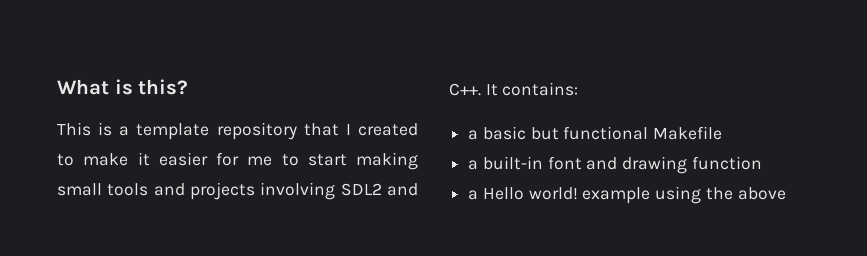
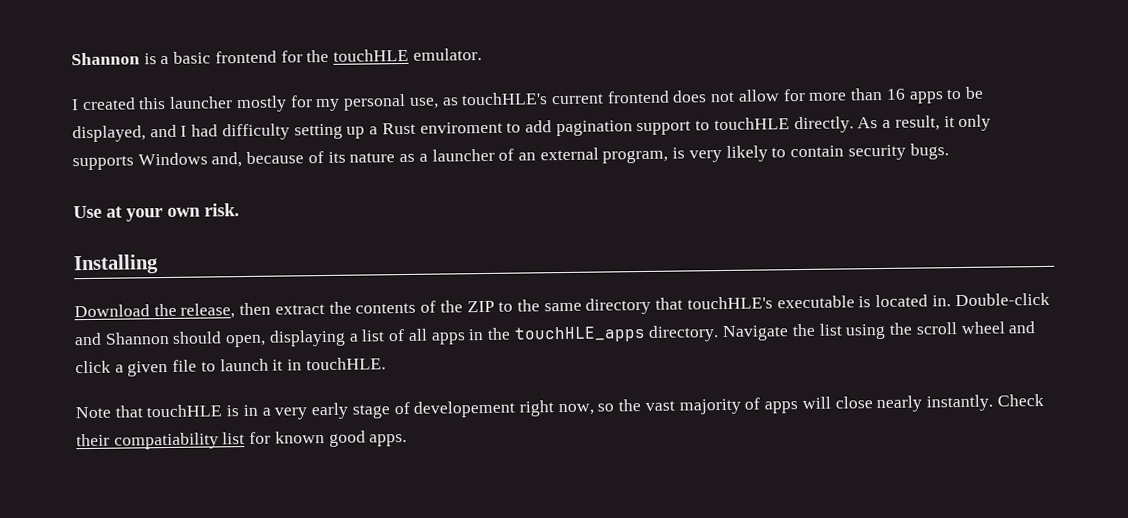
- What is this?
- This is a template repository that I created to make it easier for me to start making small tools and projects involving SDL2 and C++. It contains:
- a basic but functional Makefile
- a built-in font and drawing function
- a Hello world! example using the above
+ Shannon is a basic frontend for the touchHLE emulator.
+ I created this launcher mostly for my personal use, as touchHLE's current frontend does not allow for more than 16 apps to be displayed, and I had difficulty setting up a Rust enviroment to add pagination support to touchHLE directly. As a result, it only supports Windows and, because of its nature as a launcher of an external program, is very likely to contain security bugs.
+ Use at your own risk.
+ Installing
+ Download the release, then extract the contents of the ZIP to the same directory that touchHLE's executable is located in. Double-click and Shannon should open, displaying a list of all apps in the touchHLE_apps directory. Navigate the list using the scroll wheel and click a given file to launch it in touchHLE.
+ Note that touchHLE is in a very early stage of developement right now, so the vast majority of apps will close nearly instantly. Check their compatiability list for known good apps.

